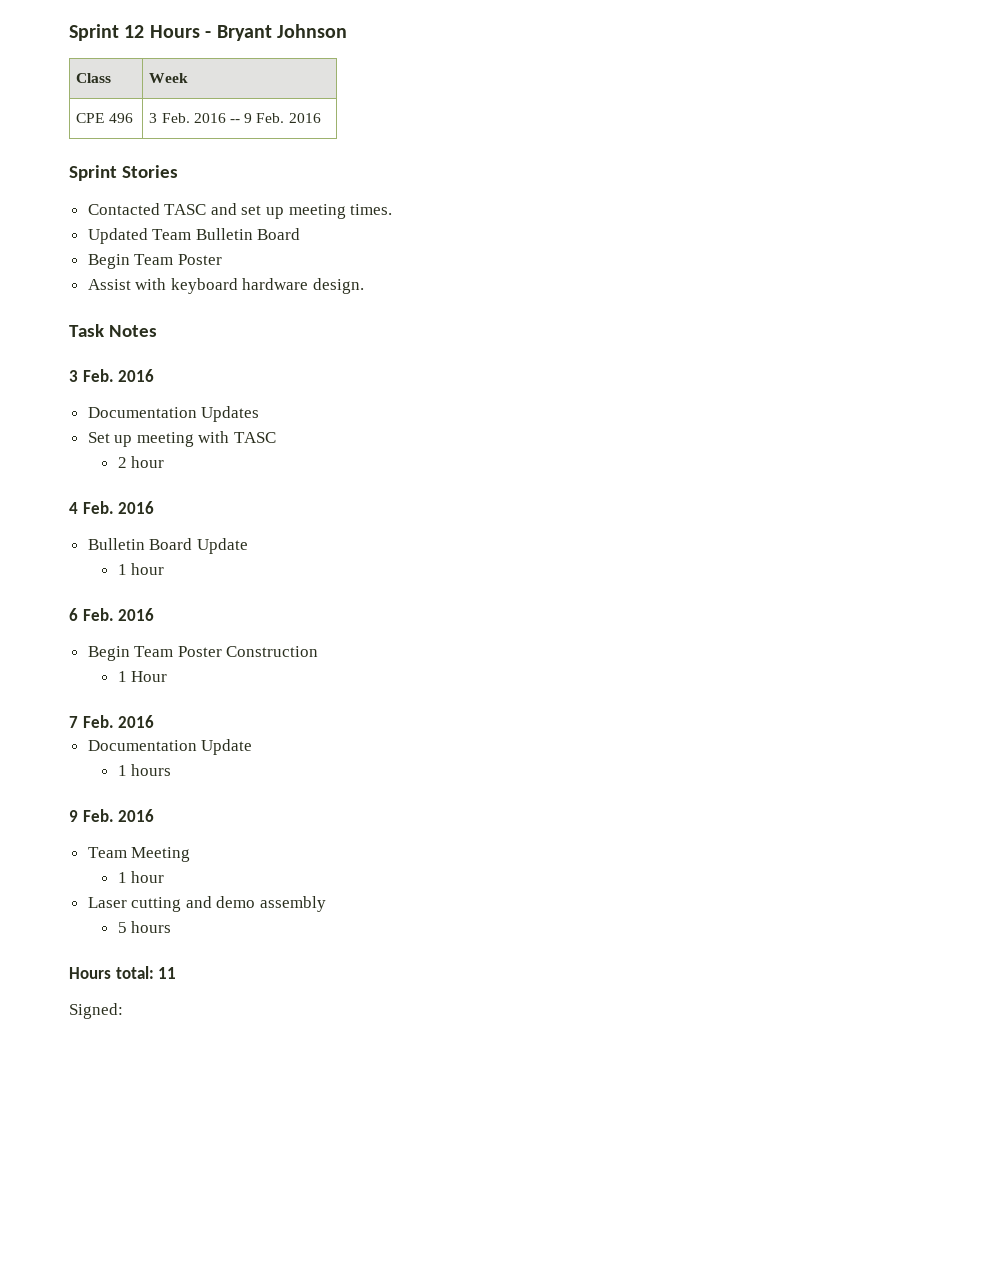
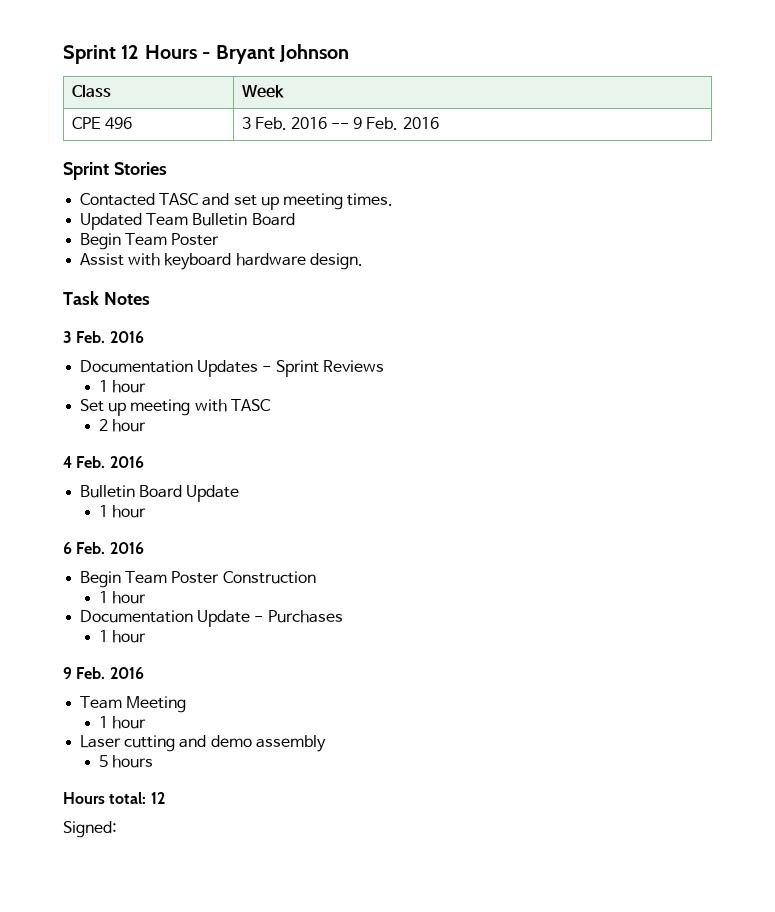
- Documentation Updates
+ Documentation Updates - Sprint Reviews
+ 1 hour
  Begin Team Poster Construction
- 1 Hour
- 7 Feb. 2016
+ 1 hour
- Documentation Update
- 1 hours
+ Documentation Update - Purchases
+ 1 hour
- Hours total: 11
+ Hours total: 12

